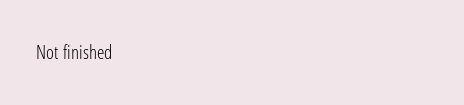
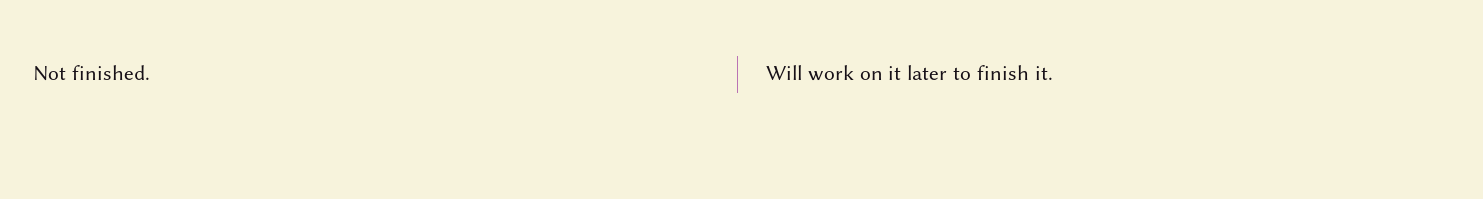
- Not finished
+ Not finished.
+ Will work on it later to finish it.

